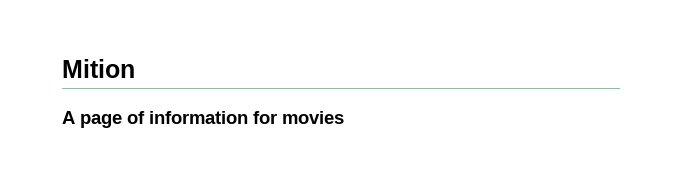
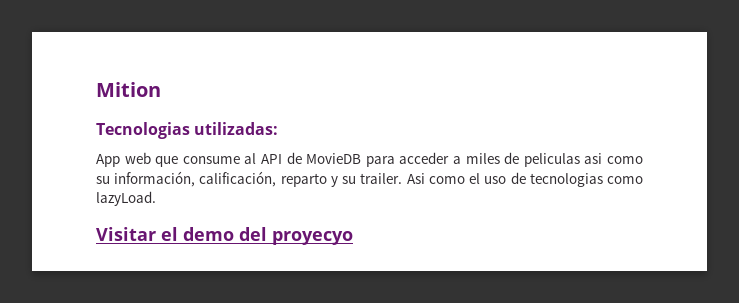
- A page of information for movies
+ Tecnologias utilizadas:
+ App web que consume al API de MovieDB para acceder a miles de peliculas asi como su información, calificación, reparto y su trailer. Asi como el uso de tecnologias como lazyLoad.
+ Visitar el demo del proyecyo

